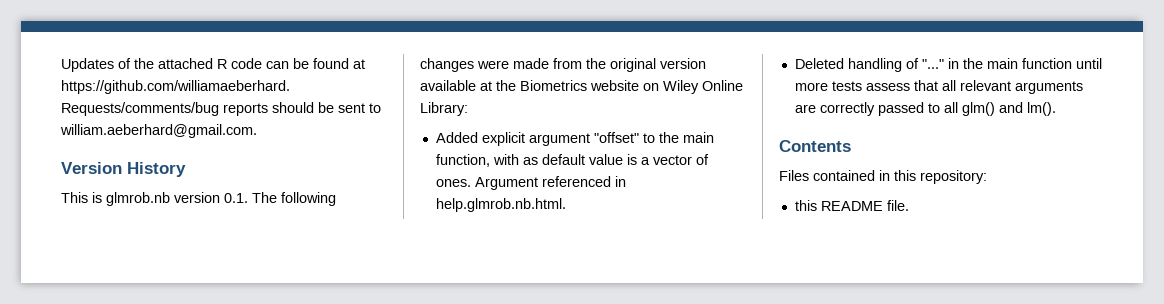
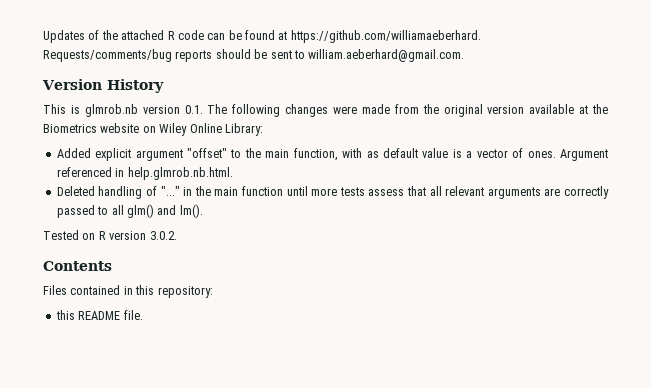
+ Tested on R version 3.0.2.

